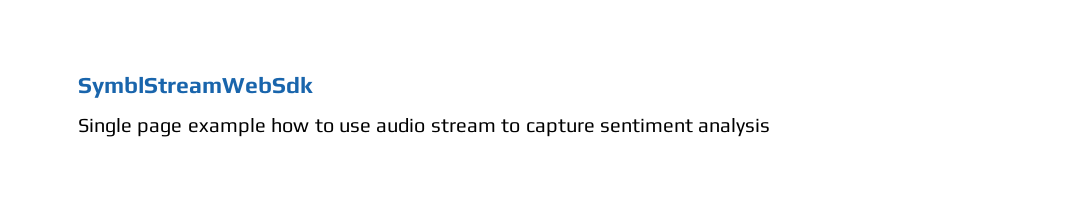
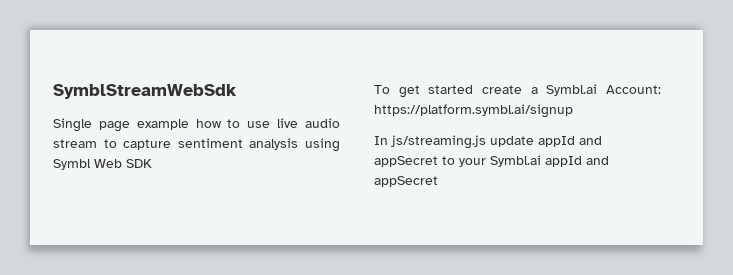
- Single page example how to use audio stream to capture sentiment analysis
+ Single page example how to use live audio stream to capture sentiment analysis using Symbl Web SDK
+ To get started create a Symbl.ai Account: https://platform.symbl.ai/signup
+ In js/streaming.js update appId and appSecret to your Symbl.ai appId and appSecret

